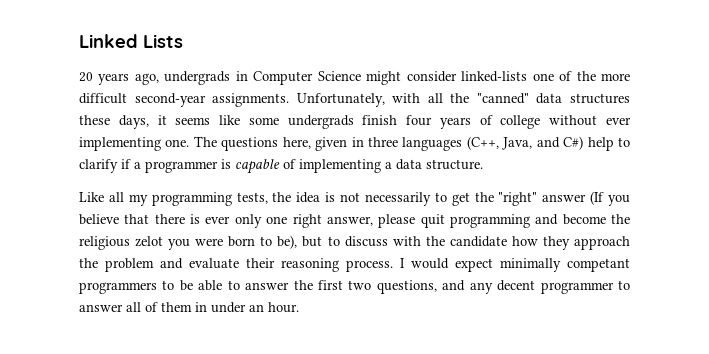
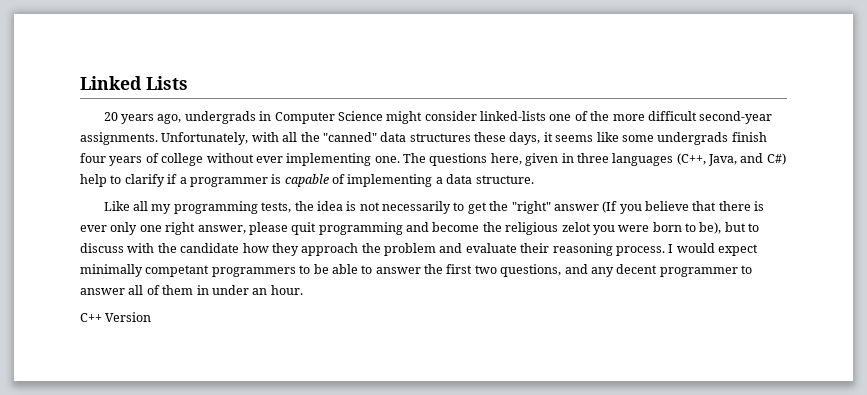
+ C++ Version

